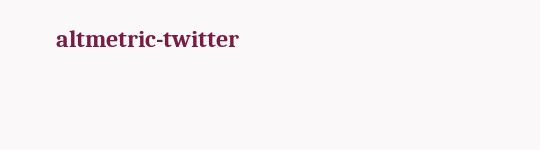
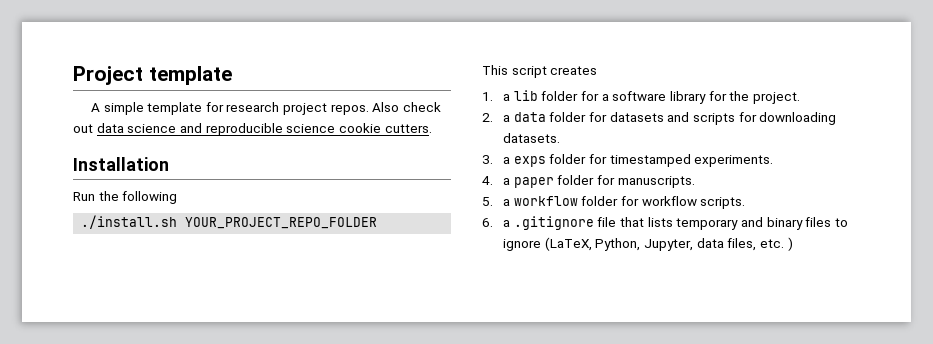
- altmetric-twitter
+ Project template
+ A simple template for research project repos. Also check out data science and reproducible science cookie cutters.
+ Installation
+ Run the following
+ ./install.sh YOUR_PROJECT_REPO_FOLDER
+ This script creates
+ 1. a lib folder for a software library for the project.
+ 2. a data folder for datasets and scripts for downloading datasets.
+ 3. a exps folder for timestamped experiments.
+ 4. a paper folder for manuscripts.
+ 5. a workflow folder for workflow scripts.
+ 6. a .gitignore file that lists temporary and binary files to ignore (LaTeX, Python, Jupyter, data files, etc. )

